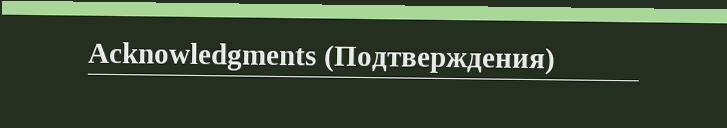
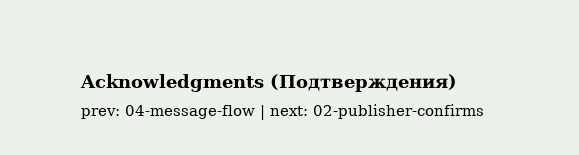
+ prev: 04-message-flow | next: 02-publisher-confirms

